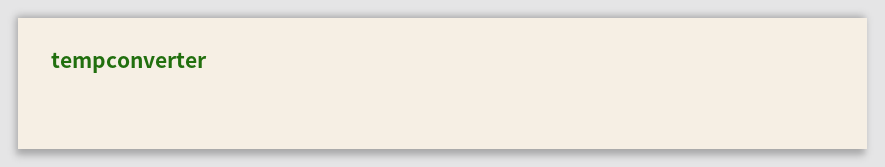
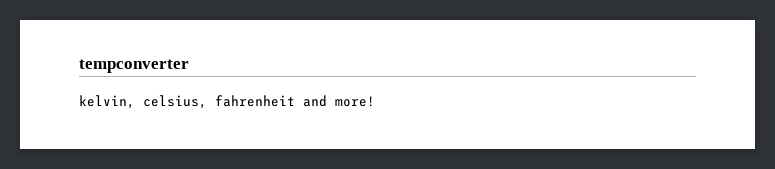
+ kelvin, celsius, fahrenheit and more!

